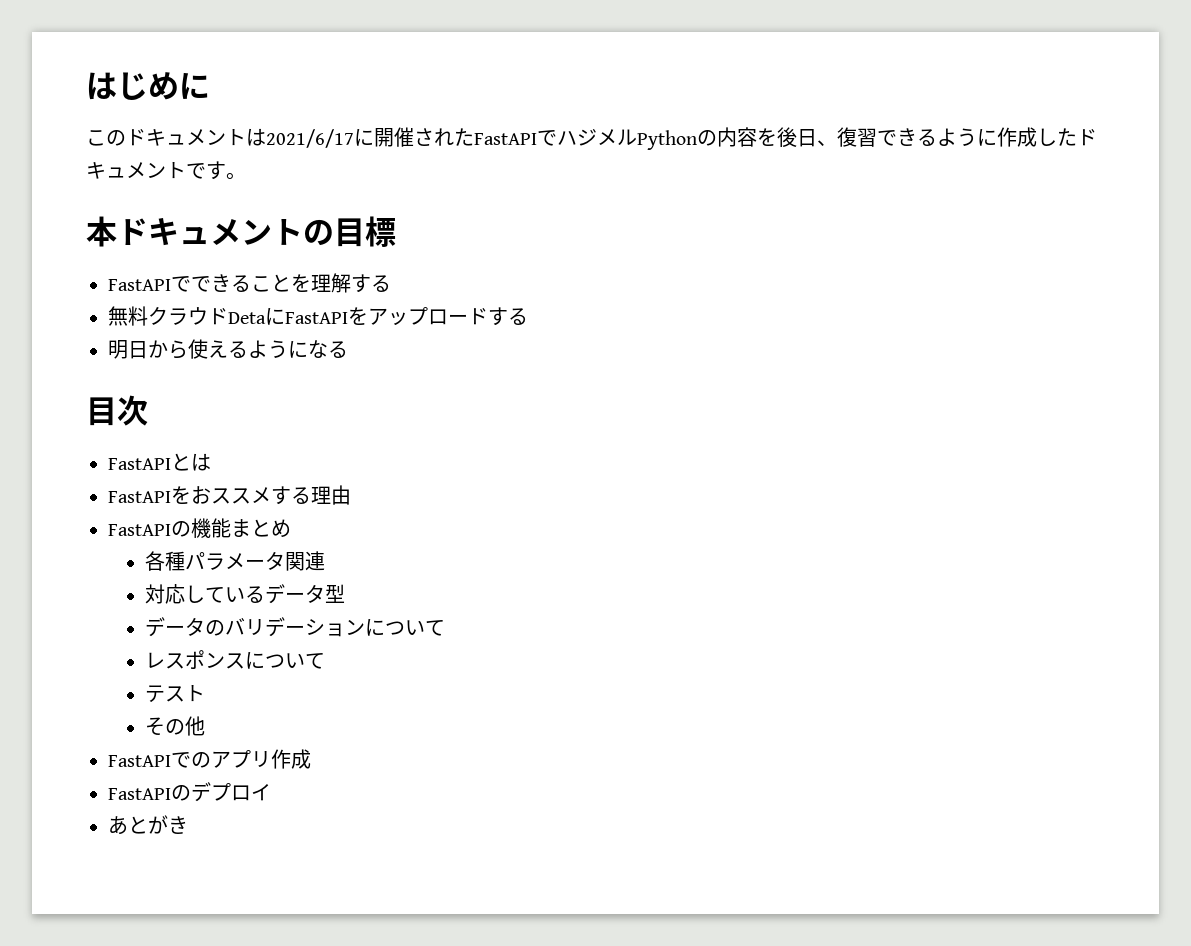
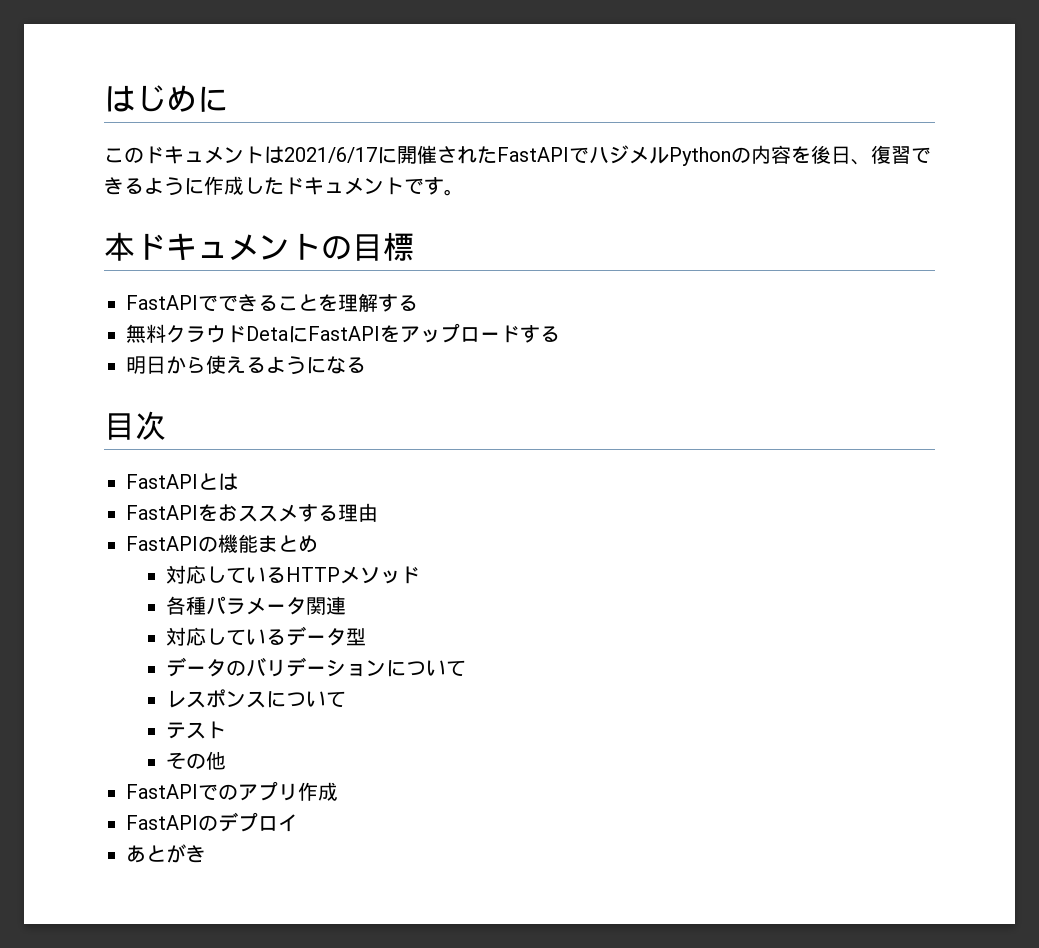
+ 対応しているHTTPメソッド

